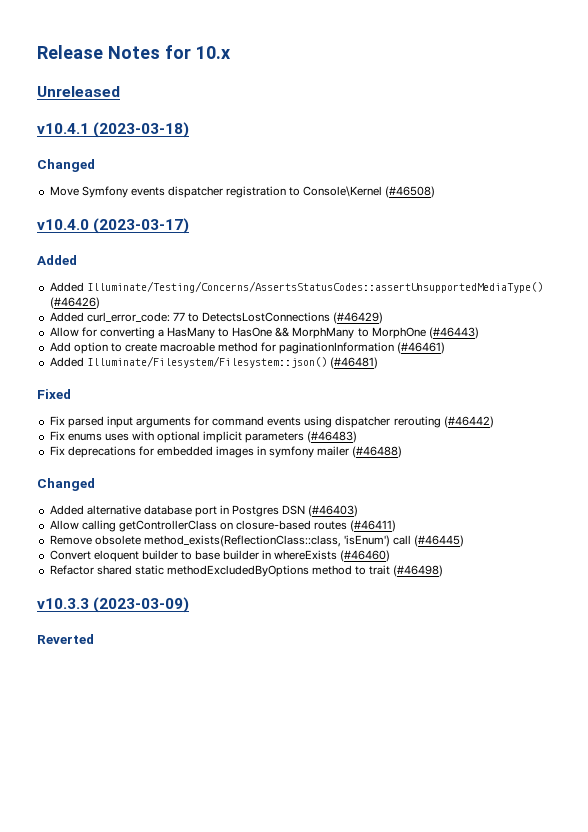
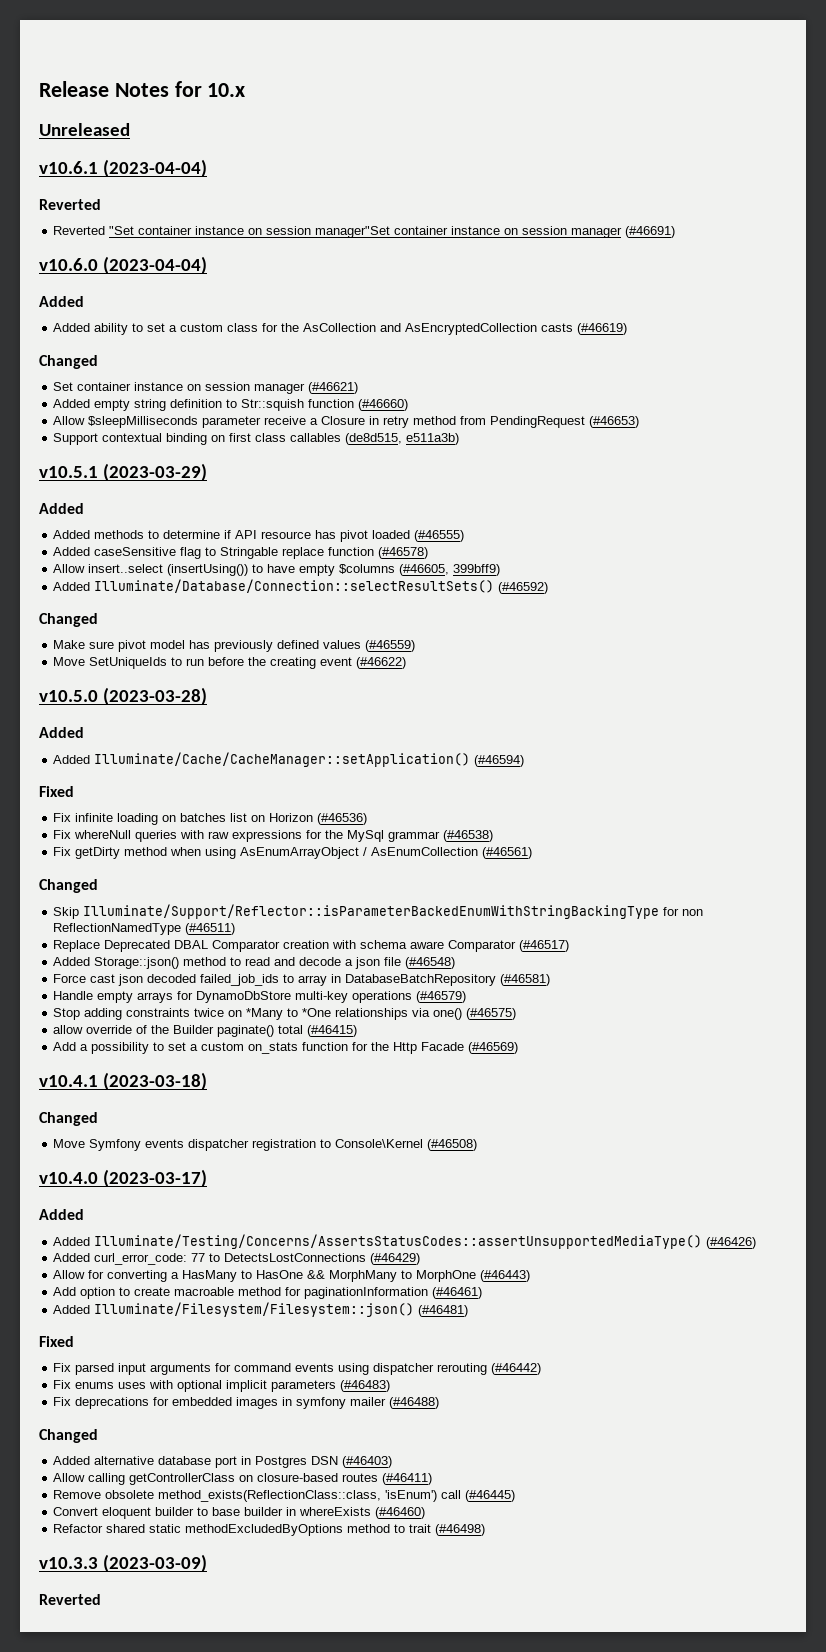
+ v10.6.1 (2023-04-04)
+ Reverted
+ Reverted "Set container instance on session manager"Set container instance on session manager (#46691)
+ v10.6.0 (2023-04-04)
+ Added
+ Added ability to set a custom class for the AsCollection and AsEncryptedCollection casts (#46619)
+ Changed
+ Set container instance on session manager (#46621)
+ Added empty string definition to Str::squish function (#46660)
+ Allow $sleepMilliseconds parameter receive a Closure in retry method from PendingRequest (#46653)
+ Support contextual binding on first class callables (de8d515, e511a3b)
+ v10.5.1 (2023-03-29)
+ Added
+ Added methods to determine if API resource has pivot loaded (#46555)
+ Added caseSensitive flag to Stringable replace function (#46578)
+ Allow insert..select (insertUsing()) to have empty $columns (#46605, 399bff9)
+ Added Illuminate/Database/Connection::selectResultSets() (#46592)
+ Changed
+ Make sure pivot model has previously defined values (#46559)
+ Move SetUniqueIds to run before the creating event (#46622)
+ v10.5.0 (2023-03-28)
+ Added
+ Added Illuminate/Cache/CacheManager::setApplication() (#46594)
+ Fixed
+ Fix infinite loading on batches list on Horizon (#46536)
+ Fix whereNull queries with raw expressions for the MySql grammar (#46538)
+ Fix getDirty method when using AsEnumArrayObject / AsEnumCollection (#46561)
+ Changed
+ Skip Illuminate/Support/Reflector::isParameterBackedEnumWithStringBackingType for non ReflectionNamedType (#46511)
+ Replace Deprecated DBAL Comparator creation with schema aware Comparator (#46517)
+ Added Storage::json() method to read and decode a json file (#46548)
+ Force cast json decoded failed_job_ids to array in DatabaseBatchRepository (#46581)
+ Handle empty arrays for DynamoDbStore multi-key operations (#46579)
+ Stop adding constraints twice on *Many to *One relationships via one() (#46575)
+ allow override of the Builder paginate() total (#46415)
+ Add a possibility to set a custom on_stats function for the Http Facade (#46569)

